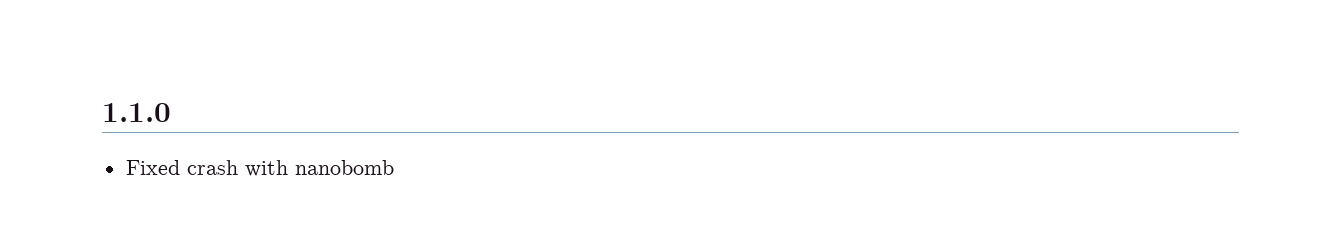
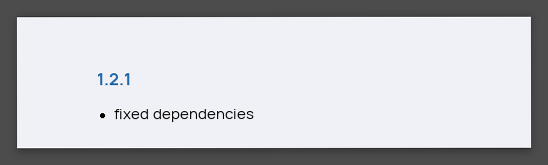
- 1.1.0
- Fixed crash with nanobomb
+ 1.2.1
+ fixed dependencies

